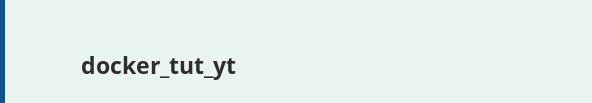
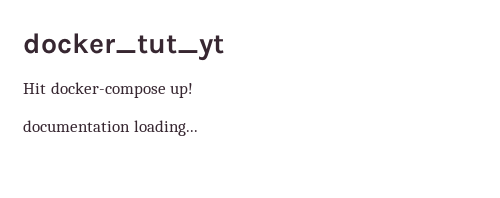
+ Hit docker-compose up!
+ documentation loading...

